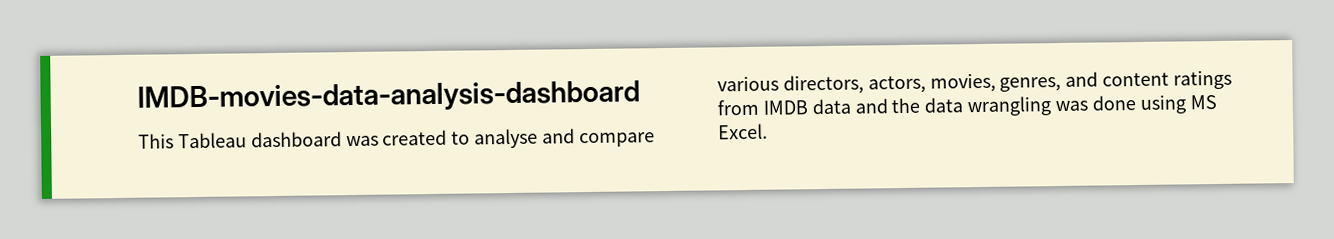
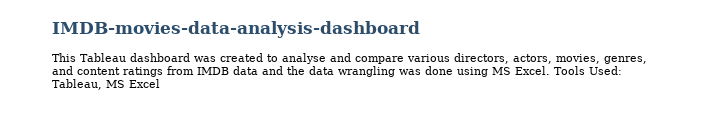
+ Tools Used: Tableau, MS Excel

